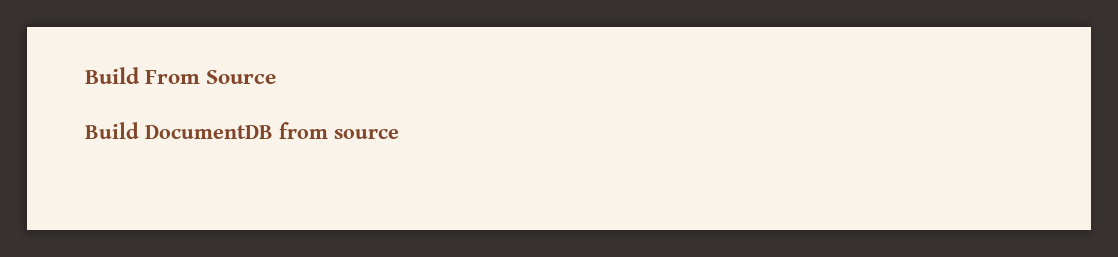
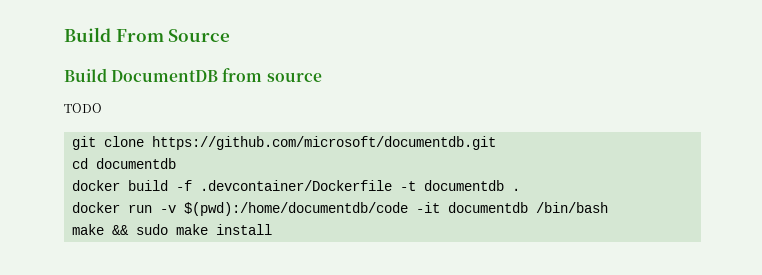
+ TODO
+ git clone https://github.com/microsoft/documentdb.git
+ cd documentdb
+ docker build -f .devcontainer/Dockerfile -t documentdb .
+ docker run -v $(pwd):/home/documentdb/code -it documentdb /bin/bash
+ make && sudo make install

